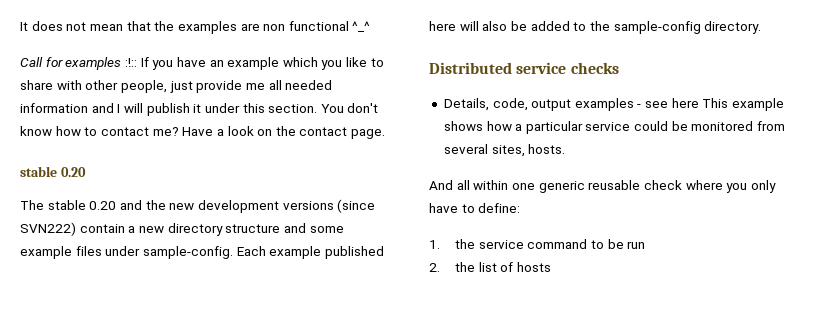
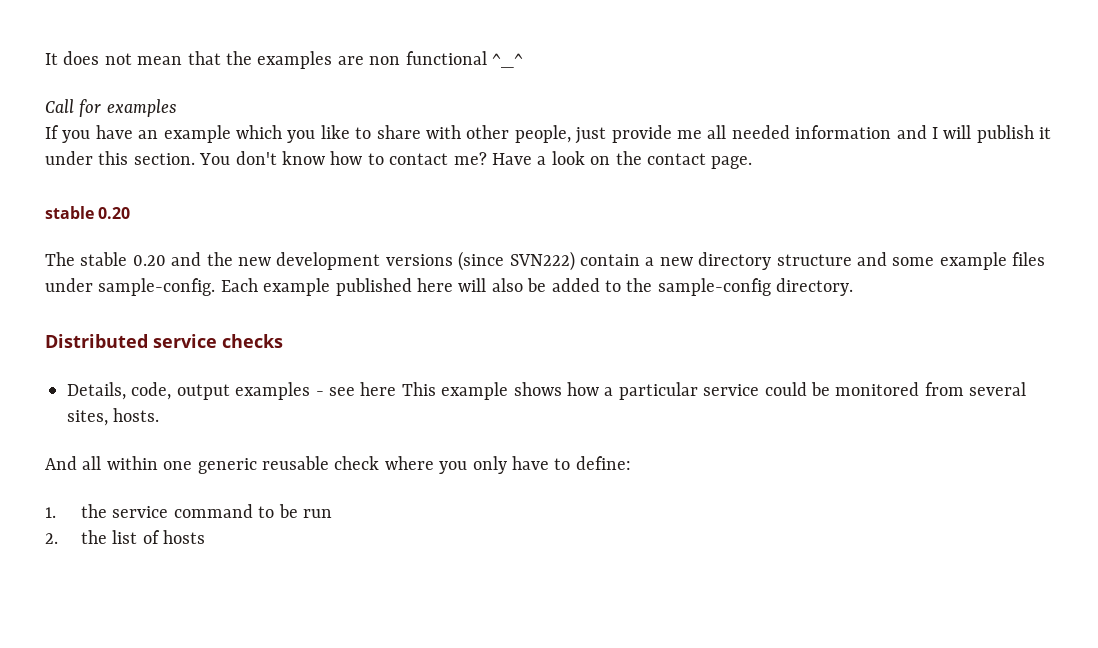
- Call for examples :!:: If you have an example which you like to share with other people, just provide me all needed information and I will publish it under this section.
+ Call for examples
+ If you have an example which you like to share with other people, just provide me all needed information and I will publish it under this section.

